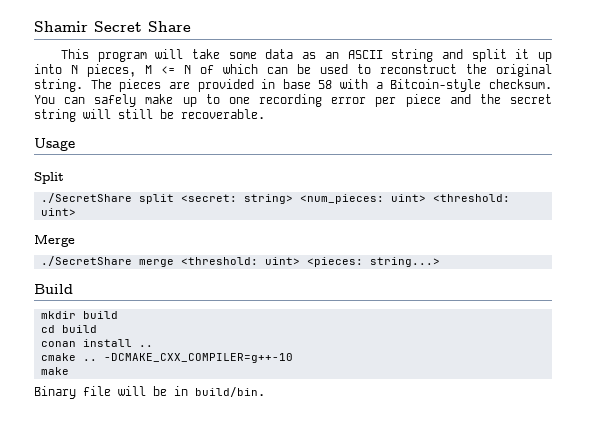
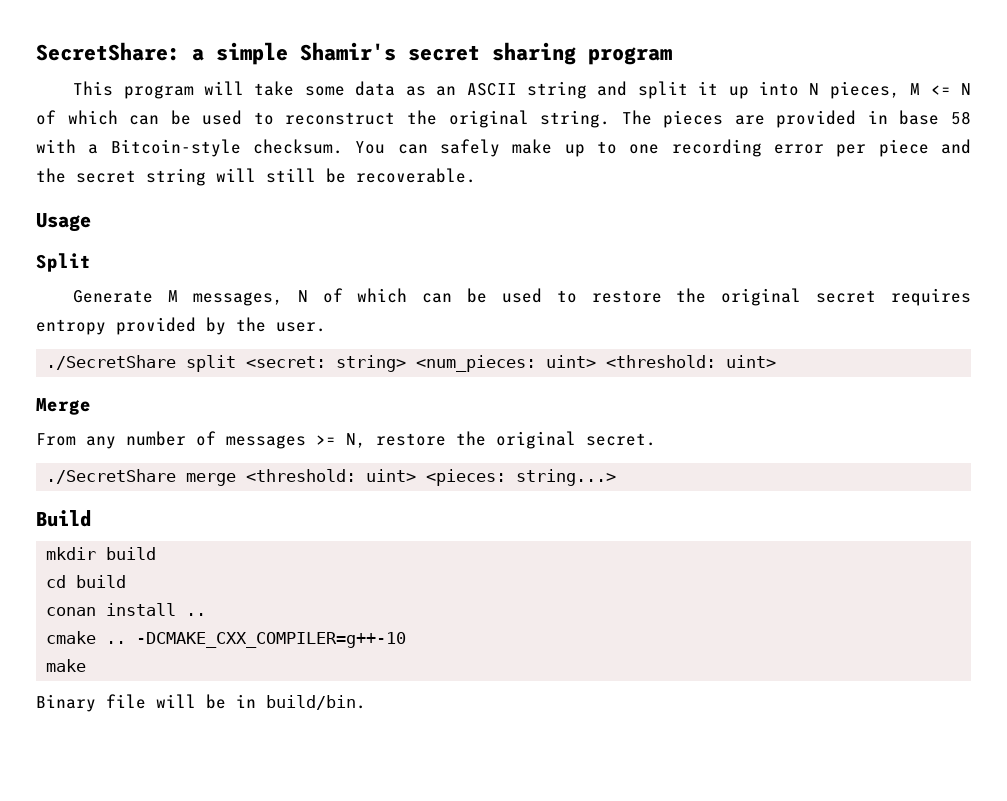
- Shamir Secret Share
+ SecretShare: a simple Shamir's secret sharing program
+ Generate M messages, N of which can be used to restore the original secret requires entropy provided by the user.
+ From any number of messages >= N, restore the original secret.

